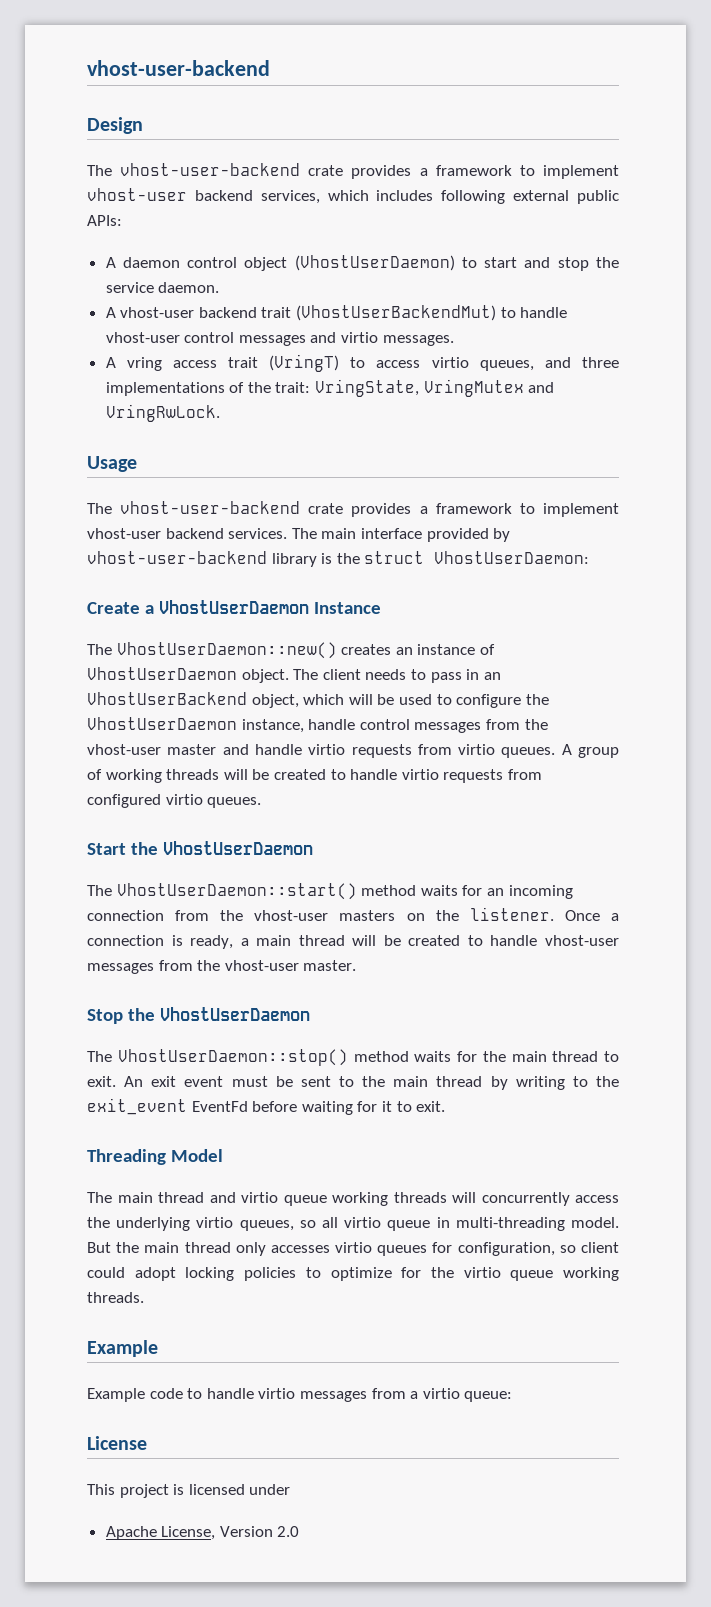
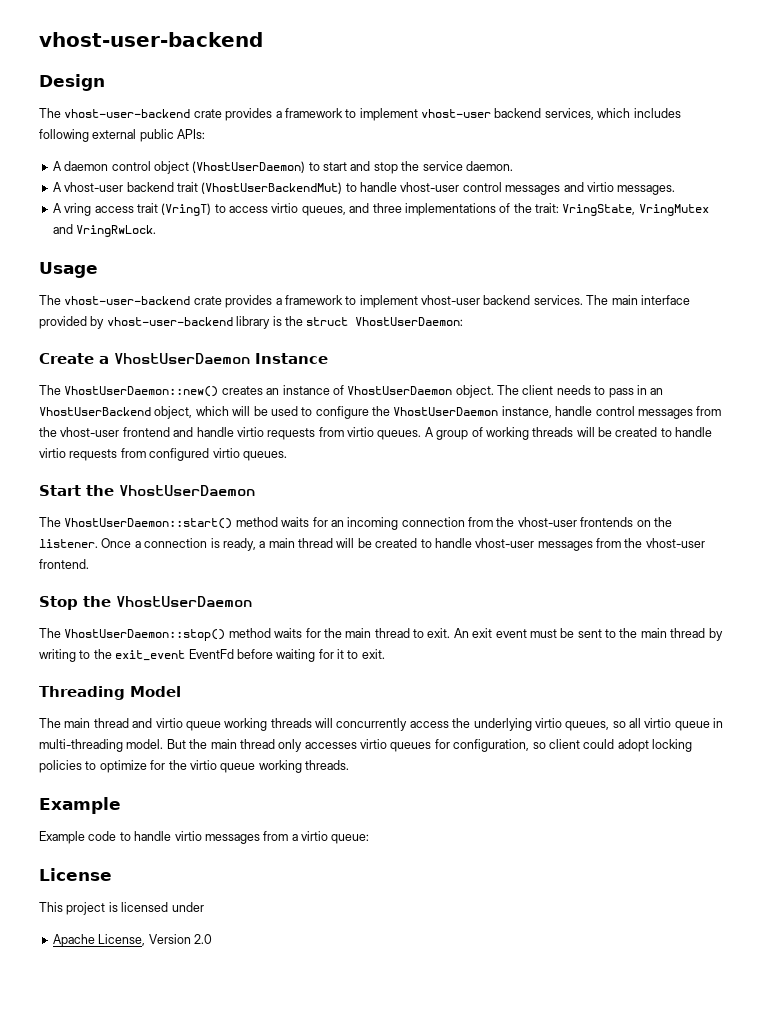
- The client needs to pass in an VhostUserBackend object, which will be used to configure the VhostUserDaemon instance, handle control messages from the vhost-user master and handle virtio requests from virtio queues.
+ The client needs to pass in an VhostUserBackend object, which will be used to configure the VhostUserDaemon instance, handle control messages from the vhost-user frontend and handle virtio requests from virtio queues.
- The VhostUserDaemon::start() method waits for an incoming connection from the vhost-user masters on the listener.
+ The VhostUserDaemon::start() method waits for an incoming connection from the vhost-user frontends on the listener.
- Once a connection is ready, a main thread will be created to handle vhost-user messages from the vhost-user master.
+ Once a connection is ready, a main thread will be created to handle vhost-user messages from the vhost-user frontend.

